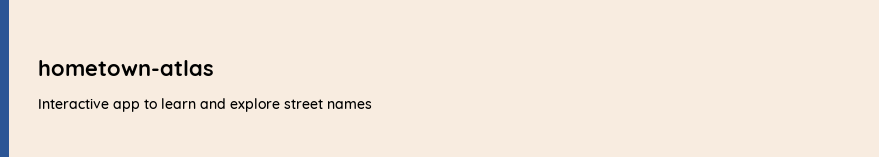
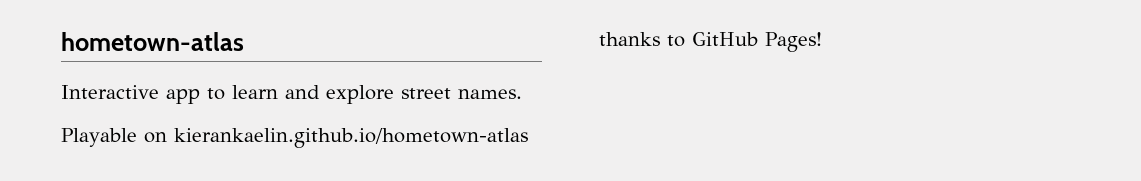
- Interactive app to learn and explore street names
+ Interactive app to learn and explore street names.
+ Playable on kierankaelin.github.io/hometown-atlas thanks to GitHub Pages!

